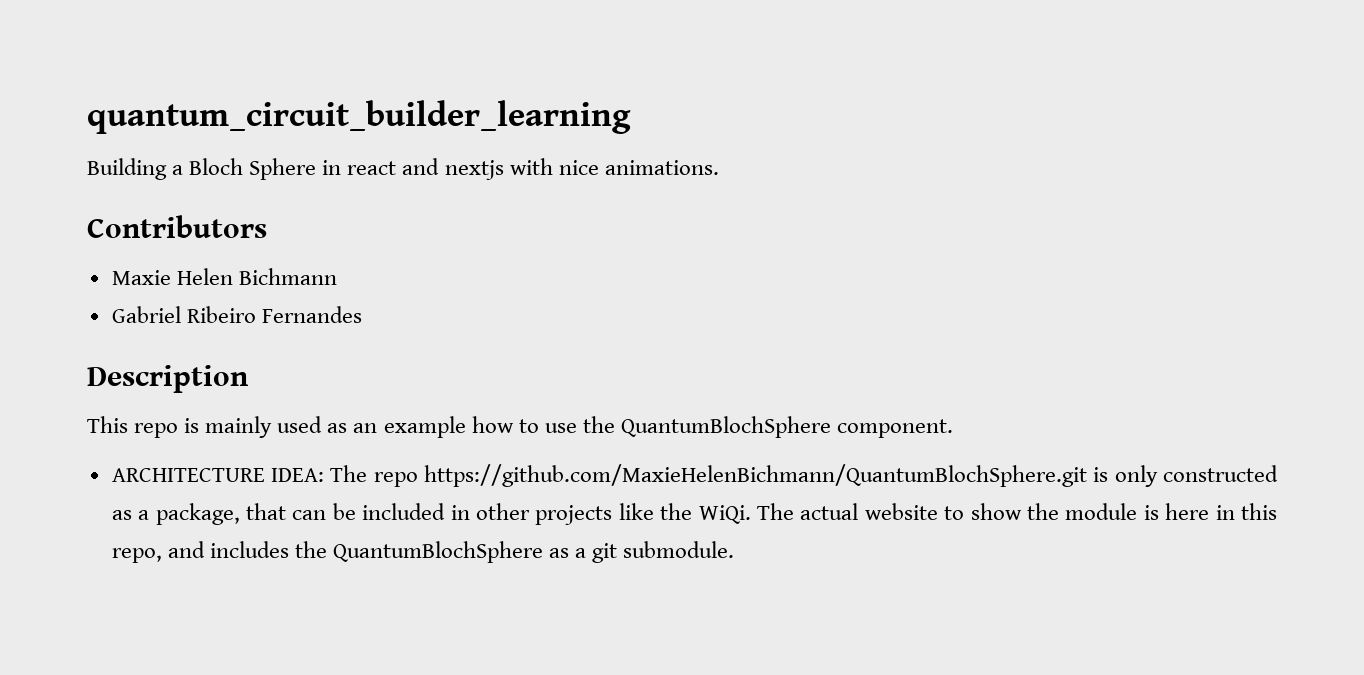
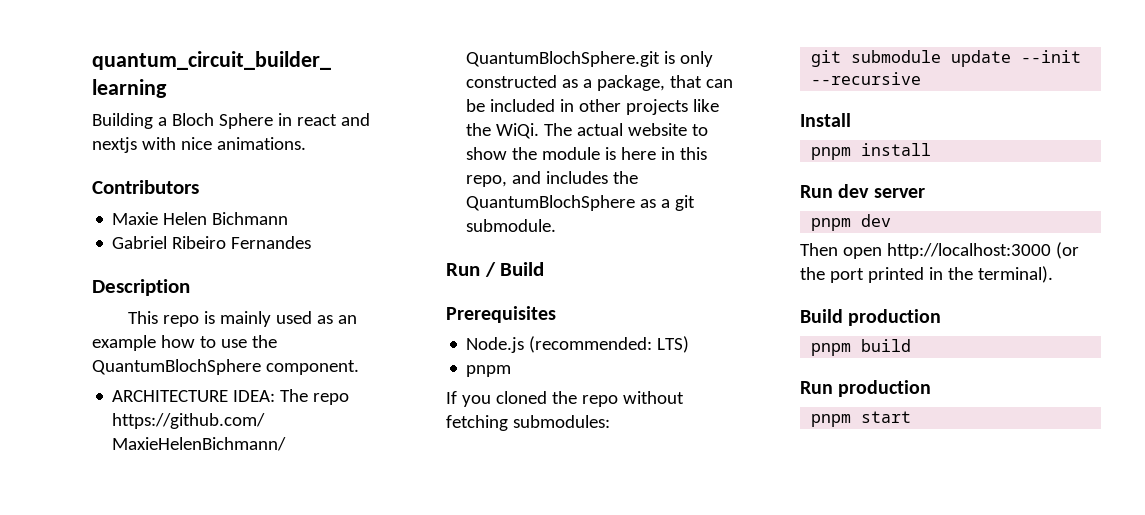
+ Run / Build
+ Prerequisites
+ Node.js (recommended: LTS)
+ pnpm
+ If you cloned the repo without fetching submodules:
+ git submodule update --init --recursive
+ Install
+ pnpm install
+ Run dev server
+ pnpm dev
+ Then open http://localhost:3000 (or the port printed in the terminal).
+ Build production
+ pnpm build
+ Run production
+ pnpm start

